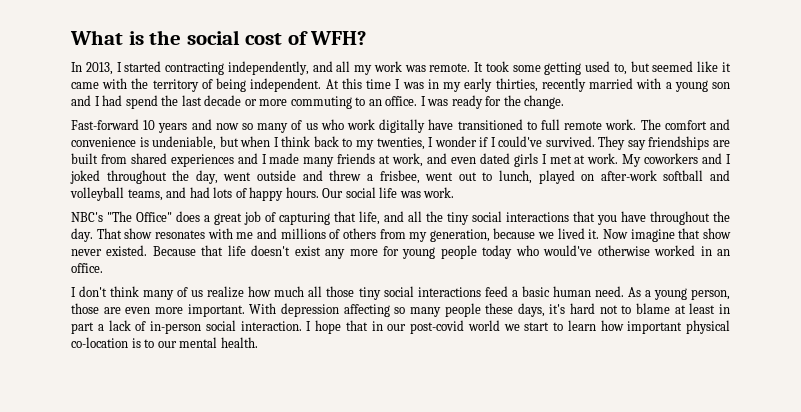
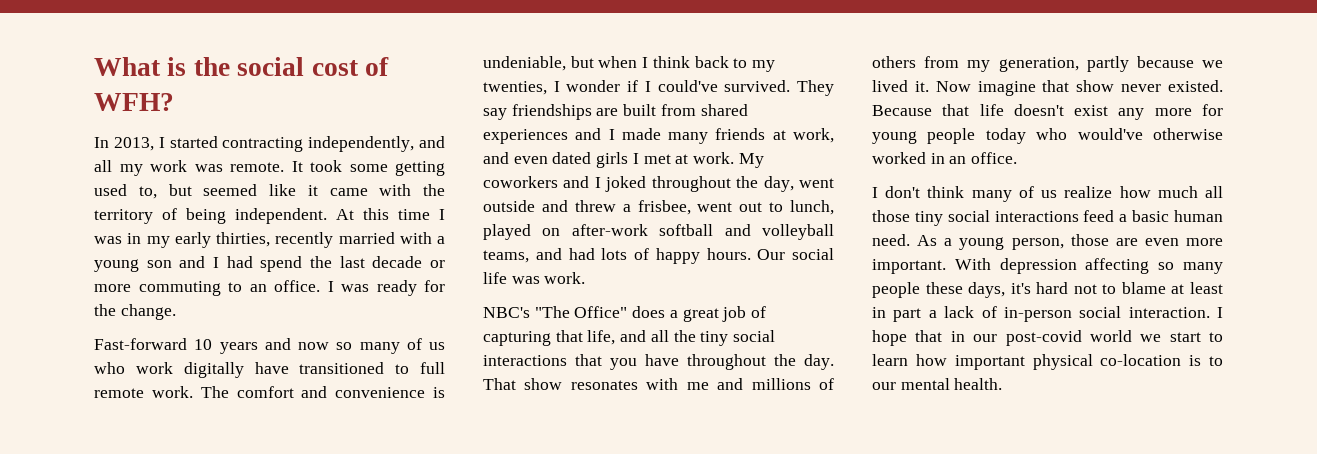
- That show resonates with me and millions of others from my generation, because we lived it.
+ That show resonates with me and millions of others from my generation, partly because we lived it.

